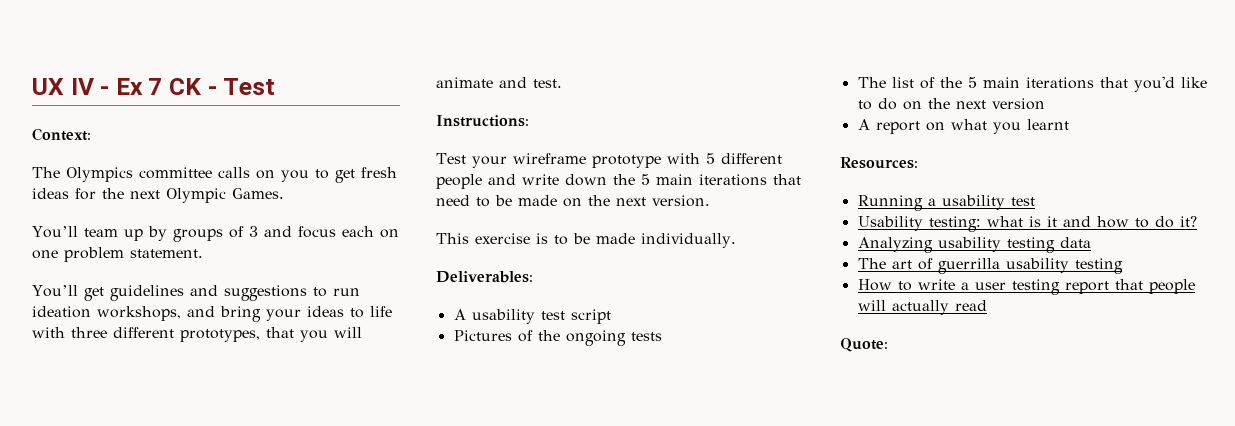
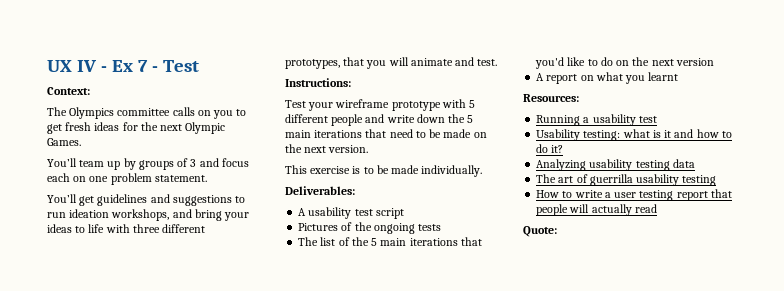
- UX IV - Ex 7 CK - Test
+ UX IV - Ex 7 - Test

